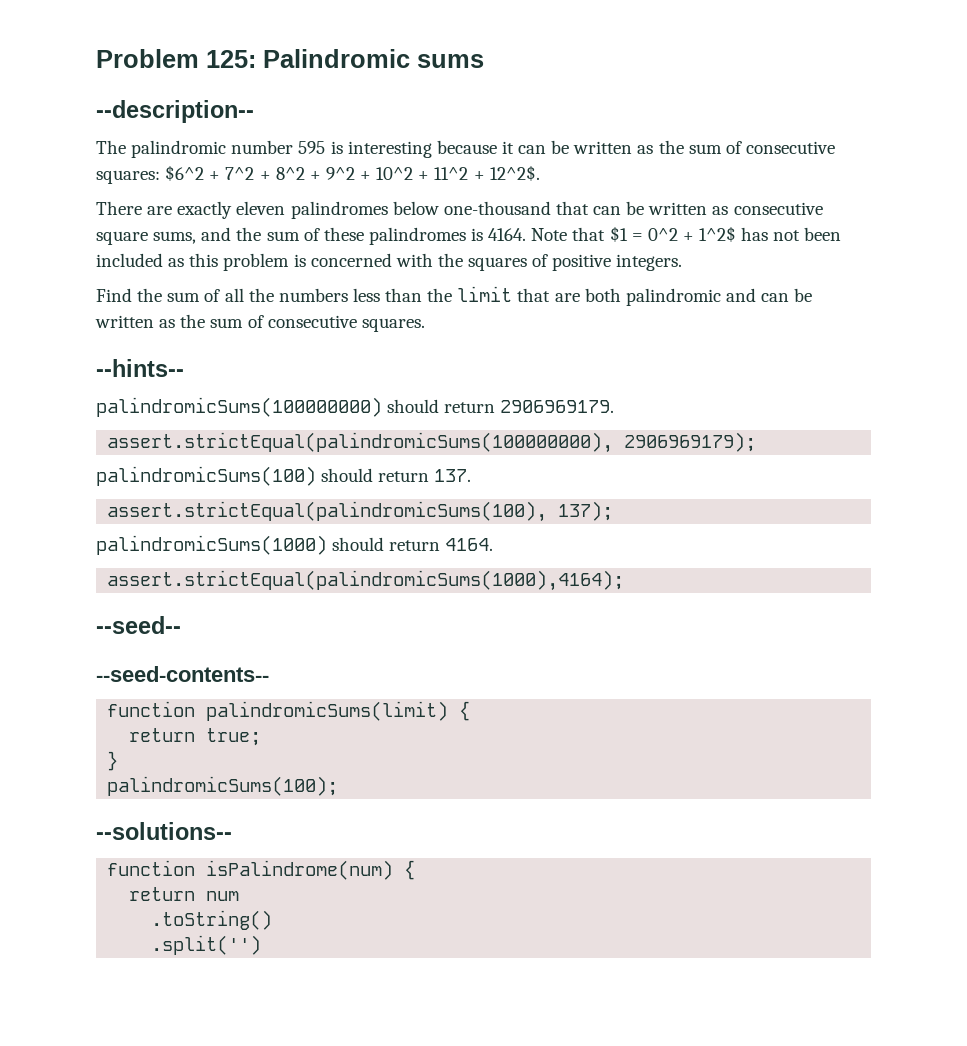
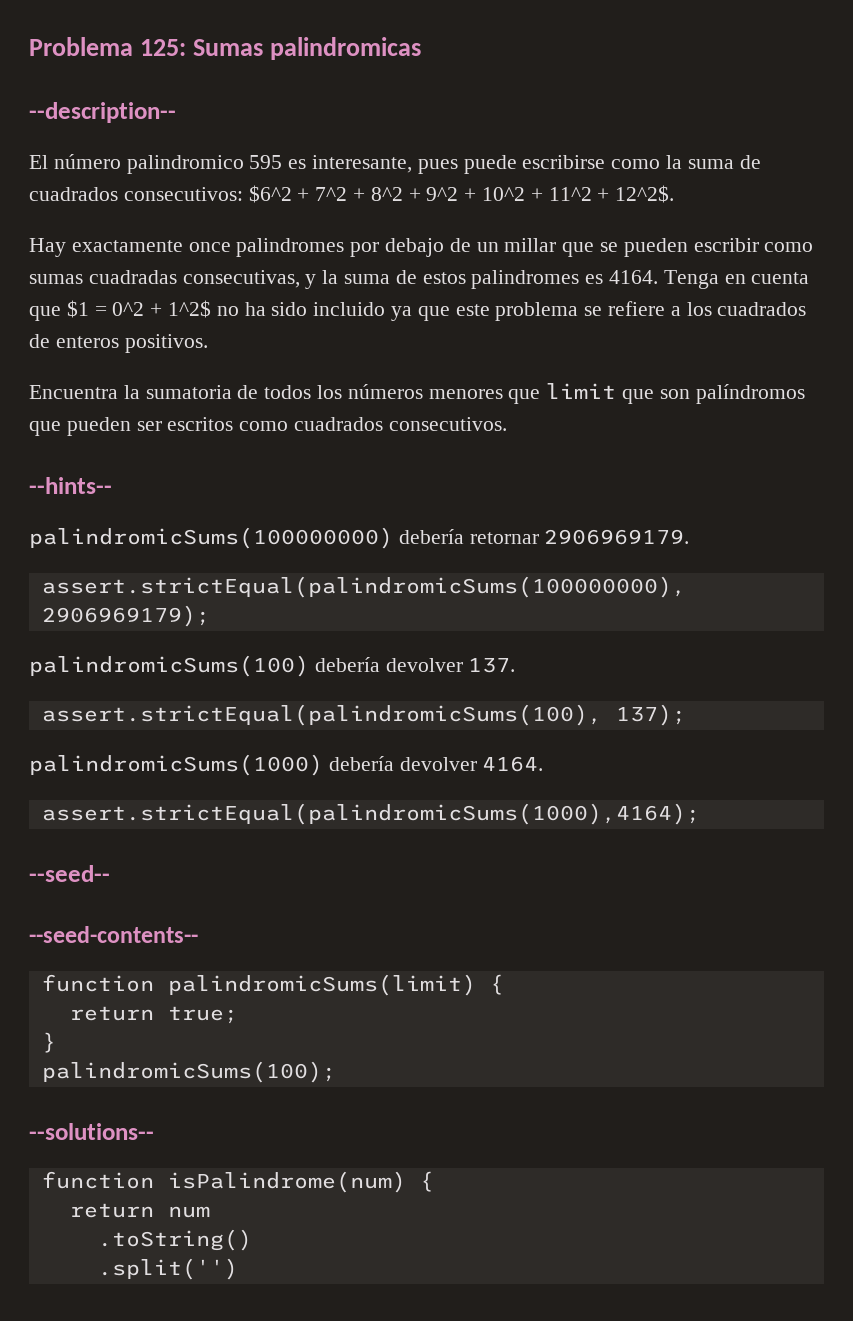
- Problem 125: Palindromic sums
+ Problema 125: Sumas palindromicas
  --description--
- The palindromic number 595 is interesting because it can be written as the sum of consecutive squares: $6^2 + 7^2 + 8^2 + 9^2 + 10^2 + 11^2 + 12^2$.
+ El número palindromico 595 es interesante, pues puede escribirse como la suma de cuadrados consecutivos: $6^2 + 7^2 + 8^2 + 9^2 + 10^2 + 11^2 + 12^2$.
- There are exactly eleven palindromes below one-thousand that can be written as consecutive square sums, and the sum of these palindromes is 4164. Note that $1 = 0^2 + 1^2$ has not been included as this problem is concerned with the squares of positive integers.
- Find the sum of all the numbers less than the limit that are both palindromic and can be written as the sum of consecutive squares.
+ Hay exactamente once palindromes por debajo de un millar que se pueden escribir como sumas cuadradas consecutivas, y la suma de estos palindromes es 4164. Tenga en cuenta que $1 = 0^2 + 1^2$ no ha sido incluido ya que este problema se refiere a los cuadrados de enteros positivos.
+ Encuentra la sumatoria de todos los números menores que limit que son palíndromos que pueden ser escritos como cuadrados consecutivos.
- palindromicSums(100000000) should return 2906969179.
+ palindromicSums(100000000) debería retornar 2906969179.
- palindromicSums(100) should return 137.
+ palindromicSums(100) debería devolver 137.
- palindromicSums(1000) should return 4164.
+ palindromicSums(1000) debería devolver 4164.

